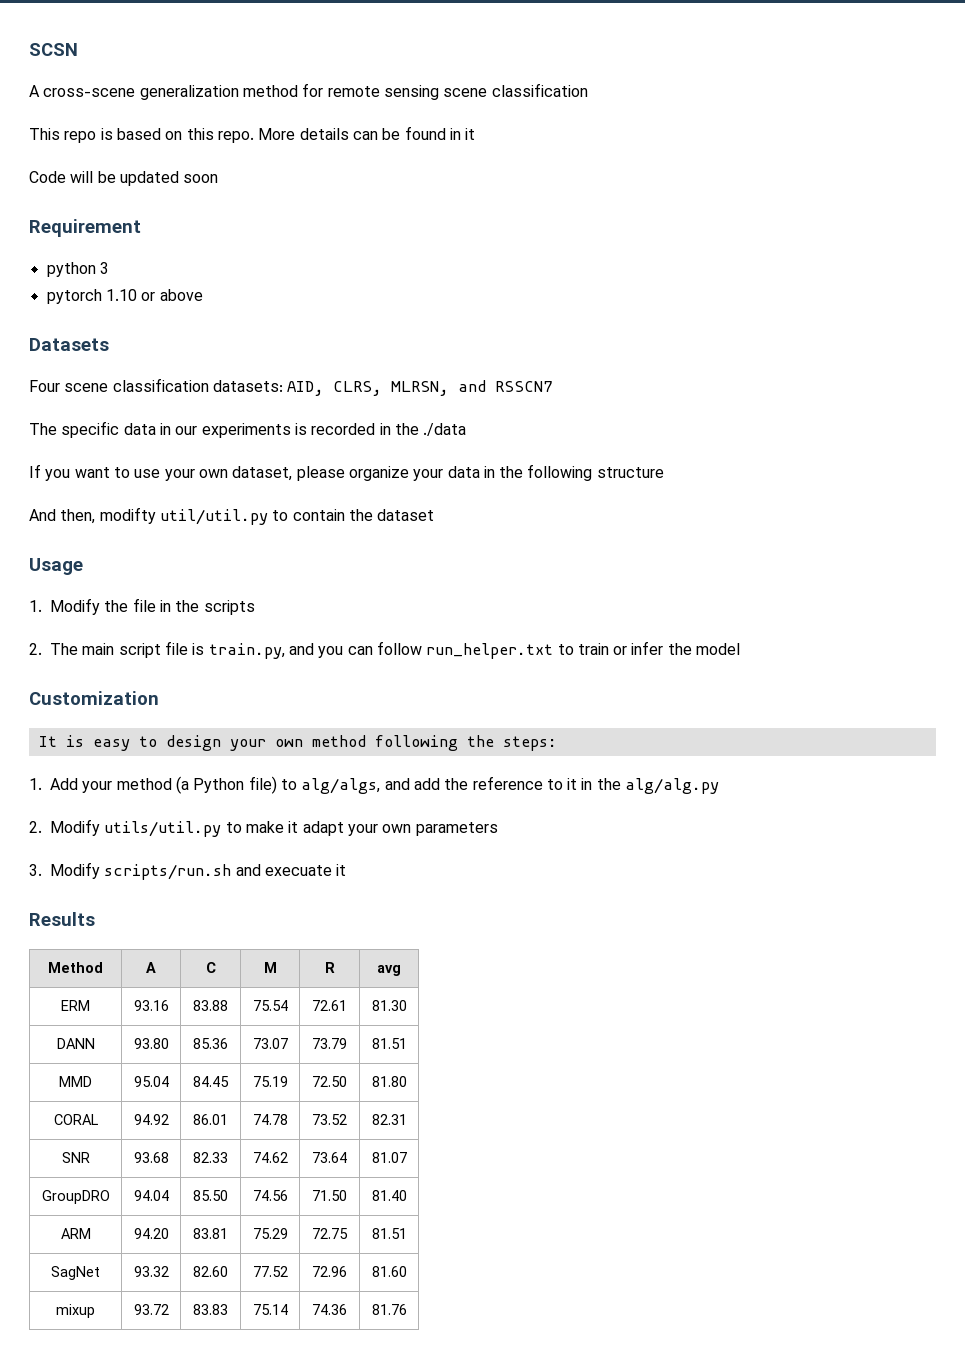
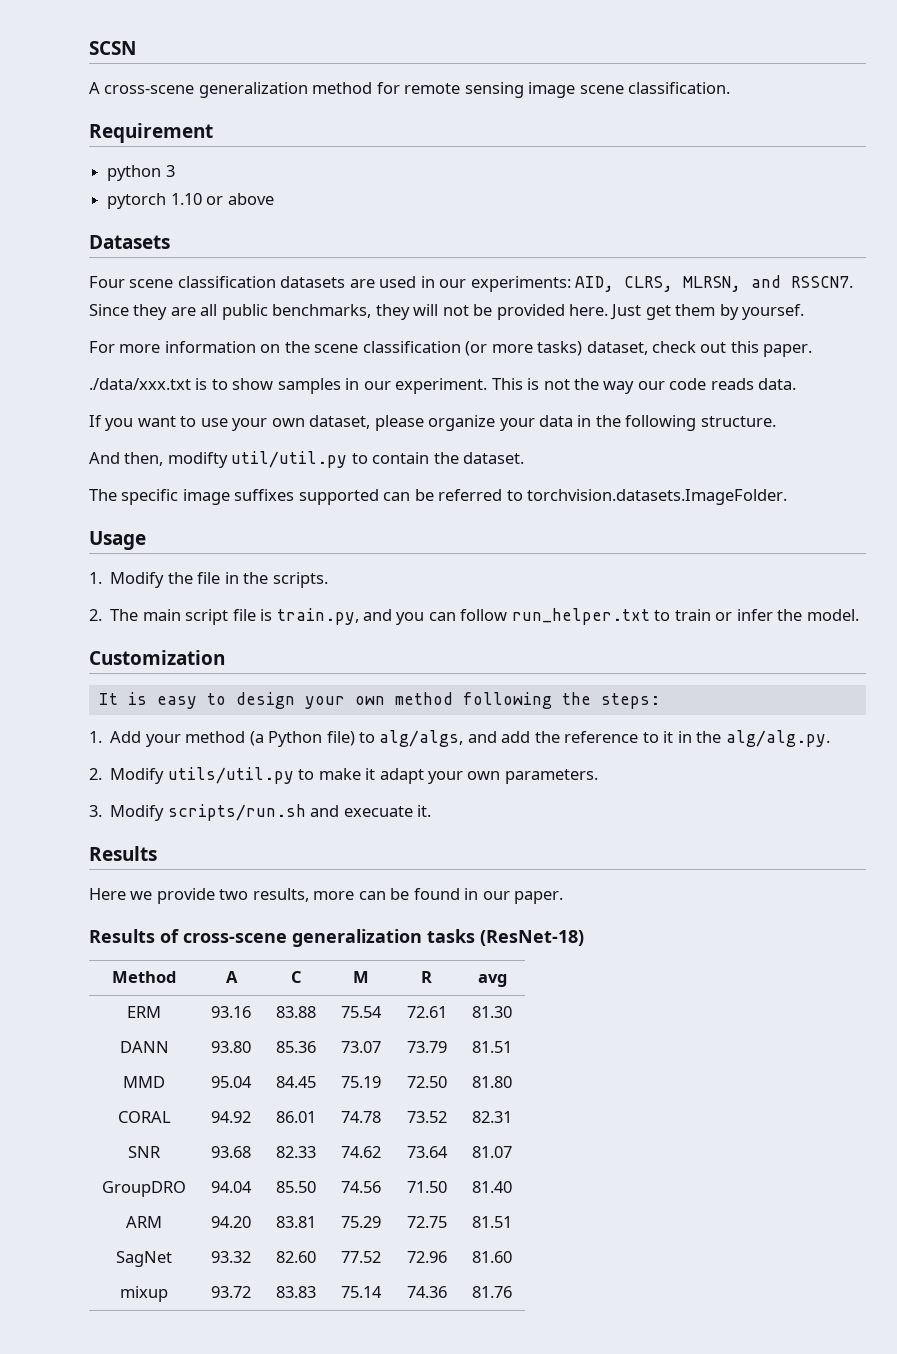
- A cross-scene generalization method for remote sensing scene classification
- This repo is based on this repo. More details can be found in it
- Code will be updated soon
+ A cross-scene generalization method for remote sensing image scene classification.
- Four scene classification datasets: AID, CLRS, MLRSN, and RSSCN7
- The specific data in our experiments is recorded in the ./data
+ Four scene classification datasets are used in our experiments: AID, CLRS, MLRSN, and RSSCN7. Since they are all public benchmarks, they will not be provided here. Just get them by yoursef.
+ For more information on the scene classification (or more tasks) dataset, check out this paper.
+ ./data/xxx.txt is to show samples in our experiment. This is not the way our code reads data.
- If you want to use your own dataset, please organize your data in the following structure
+ If you want to use your own dataset, please organize your data in the following structure.
- And then, modifty util/util.py to contain the dataset
+ And then, modifty util/util.py to contain the dataset.
+ The specific image suffixes supported can be referred to torchvision.datasets.ImageFolder.
- 1. Modify the file in the scripts
+ 1. Modify the file in the scripts.
- 2. The main script file is train.py, and you can follow run_helper.txt to train or infer the model
+ 2. The main script file is train.py, and you can follow run_helper.txt to train or infer the model.
- 1. Add your method (a Python file) to alg/algs, and add the reference to it in the alg/alg.py
+ 1. Add your method (a Python file) to alg/algs, and add the reference to it in the alg/alg.py.
- 2. Modify utils/util.py to make it adapt your own parameters
+ 2. Modify utils/util.py to make it adapt your own parameters.
- 3. Modify scripts/run.sh and execuate it
+ 3. Modify scripts/run.sh and execuate it.
  Results
+ Here we provide two results, more can be found in our paper.
+ Results of cross-scene generalization tasks (ResNet-18)

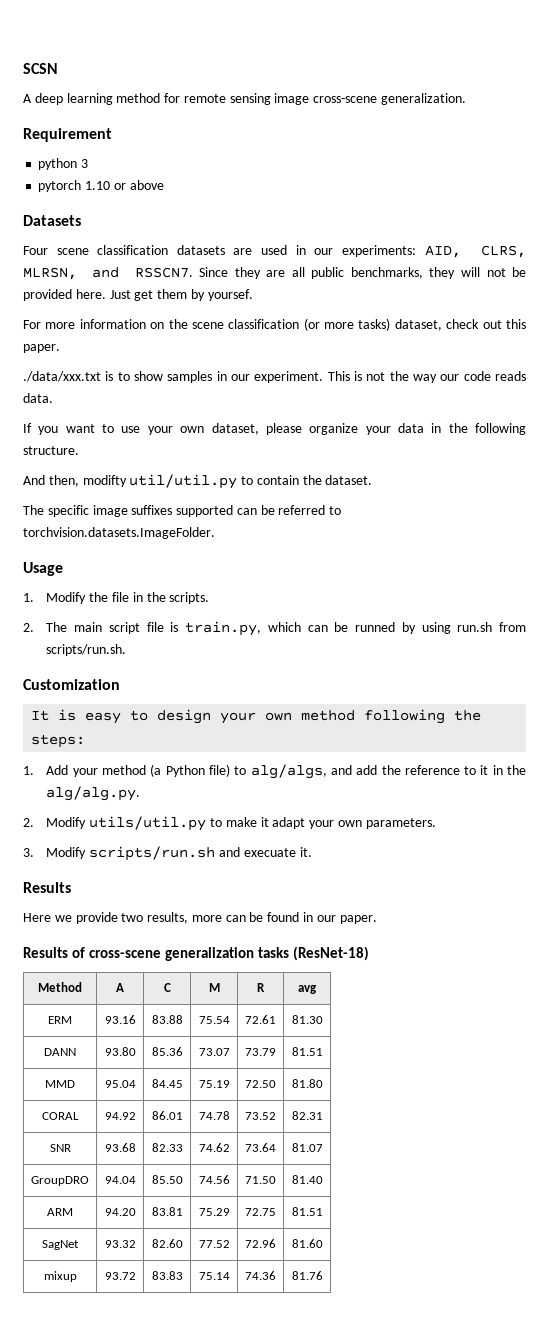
- A cross-scene generalization method for remote sensing image scene classification.
+ A deep learning method for remote sensing image cross-scene generalization.
- 2. The main script file is train.py, and you can follow run_helper.txt to train or infer the model.
+ 2. The main script file is train.py, which can be runned by using run.sh from scripts/run.sh.

